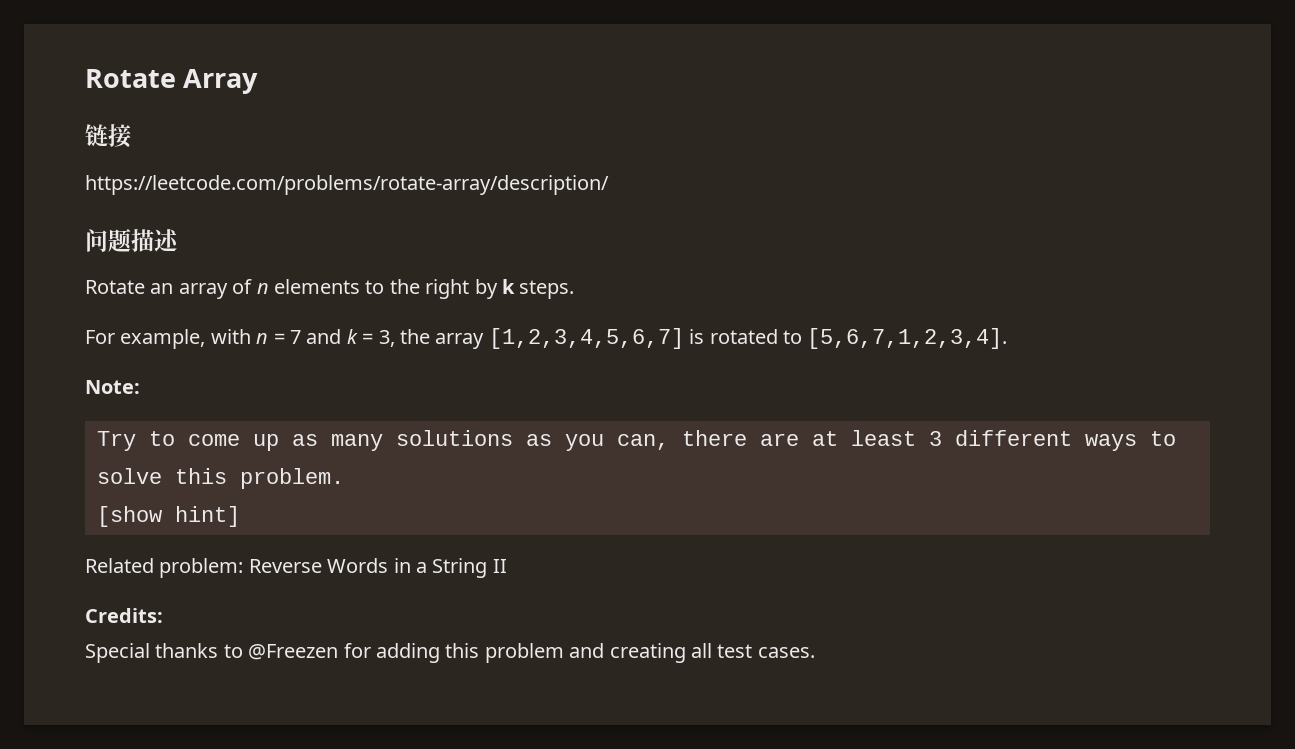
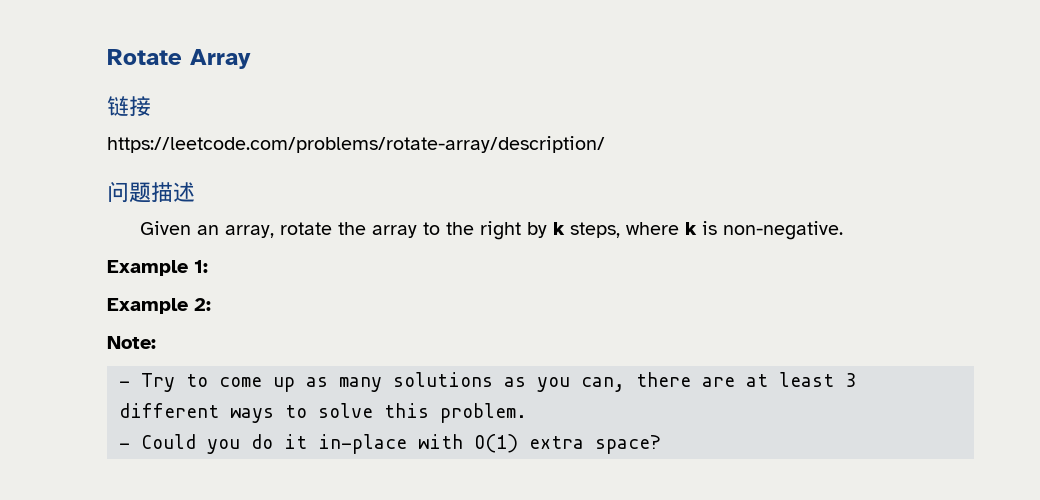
- Rotate an array of n elements to the right by k steps.
- For example, with n = 7 and k = 3, the array [1,2,3,4,5,6,7] is rotated to [5,6,7,1,2,3,4].
+ Given an array, rotate the array to the right by k steps, where k is non-negative.
+ Example 1:
+ Example 2:
- Try to come up as many solutions as you can, there are at least 3 different ways to solve this problem.
+ - Try to come up as many solutions as you can, there are at least 3 different ways to solve this problem.
- [show hint]
- Related problem: Reverse Words in a String II
- Credits:
- Special thanks to @Freezen for adding this problem and creating all test cases.
+ - Could you do it in-place with O(1) extra space?

